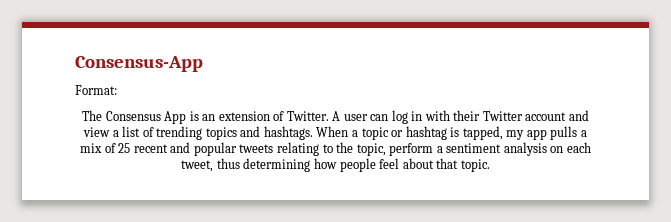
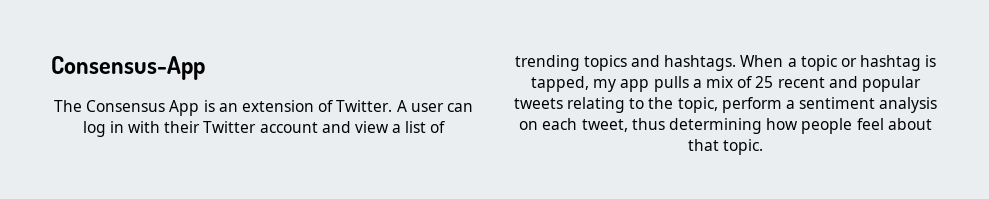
- Format:

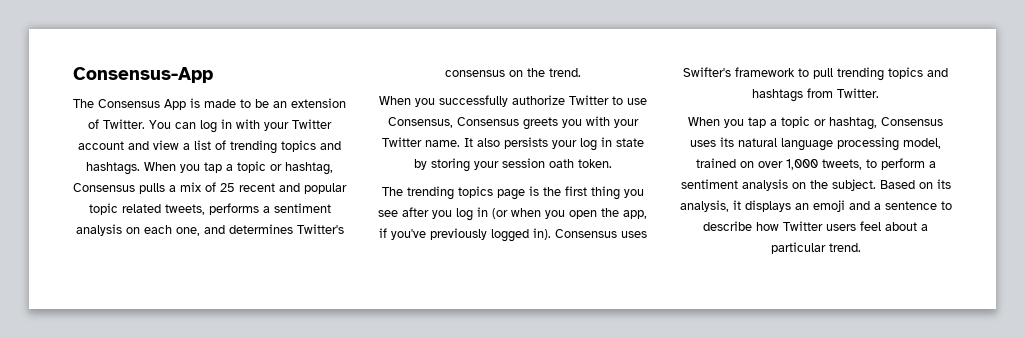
- The Consensus App is an extension of Twitter.
+ The Consensus App is made to be an extension of Twitter.
- A user can log in with their Twitter account and view a list of trending topics and hashtags.
+ You can log in with your Twitter account and view a list of trending topics and hashtags.
- When a topic or hashtag is tapped, my app pulls a mix of 25 recent and popular tweets relating to the topic, perform a sentiment analysis on each tweet, thus determining how people feel about that topic.
+ When you tap a topic or hashtag, Consensus pulls a mix of 25 recent and popular topic related tweets, performs a sentiment analysis on each one, and determines Twitter's consensus on the trend.
+ When you successfully authorize Twitter to use Consensus, Consensus greets you with your Twitter name. It also persists your log in state by storing your session oath token.
+ The trending topics page is the first thing you see after you log in (or when you open the app, if you've previously logged in). Consensus uses Swifter's framework to pull trending topics and hashtags from Twitter.
+ When you tap a topic or hashtag, Consensus uses its natural language processing model, trained on over 1,000 tweets, to perform a sentiment analysis on the subject. Based on its analysis, it displays an emoji and a sentence to describe how Twitter users feel about a particular trend.

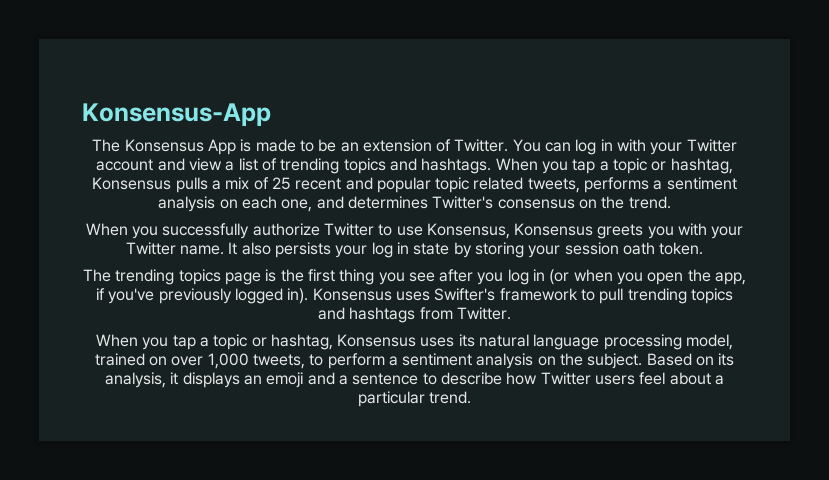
- Consensus-App
- The Consensus App is made to be an extension of Twitter.
+ Konsensus-App
+ The Konsensus App is made to be an extension of Twitter.
- When you tap a topic or hashtag, Consensus pulls a mix of 25 recent and popular topic related tweets, performs a sentiment analysis on each one, and determines Twitter's consensus on the trend.
+ When you tap a topic or hashtag, Konsensus pulls a mix of 25 recent and popular topic related tweets, performs a sentiment analysis on each one, and determines Twitter's consensus on the trend.
- When you successfully authorize Twitter to use Consensus, Consensus greets you with your Twitter name.
+ When you successfully authorize Twitter to use Konsensus, Konsensus greets you with your Twitter name.
- Consensus uses Swifter's framework to pull trending topics and hashtags from Twitter.
+ Konsensus uses Swifter's framework to pull trending topics and hashtags from Twitter.
- When you tap a topic or hashtag, Consensus uses its natural language processing model, trained on over 1,000 tweets, to perform a sentiment analysis on the subject.
+ When you tap a topic or hashtag, Konsensus uses its natural language processing model, trained on over 1,000 tweets, to perform a sentiment analysis on the subject.

